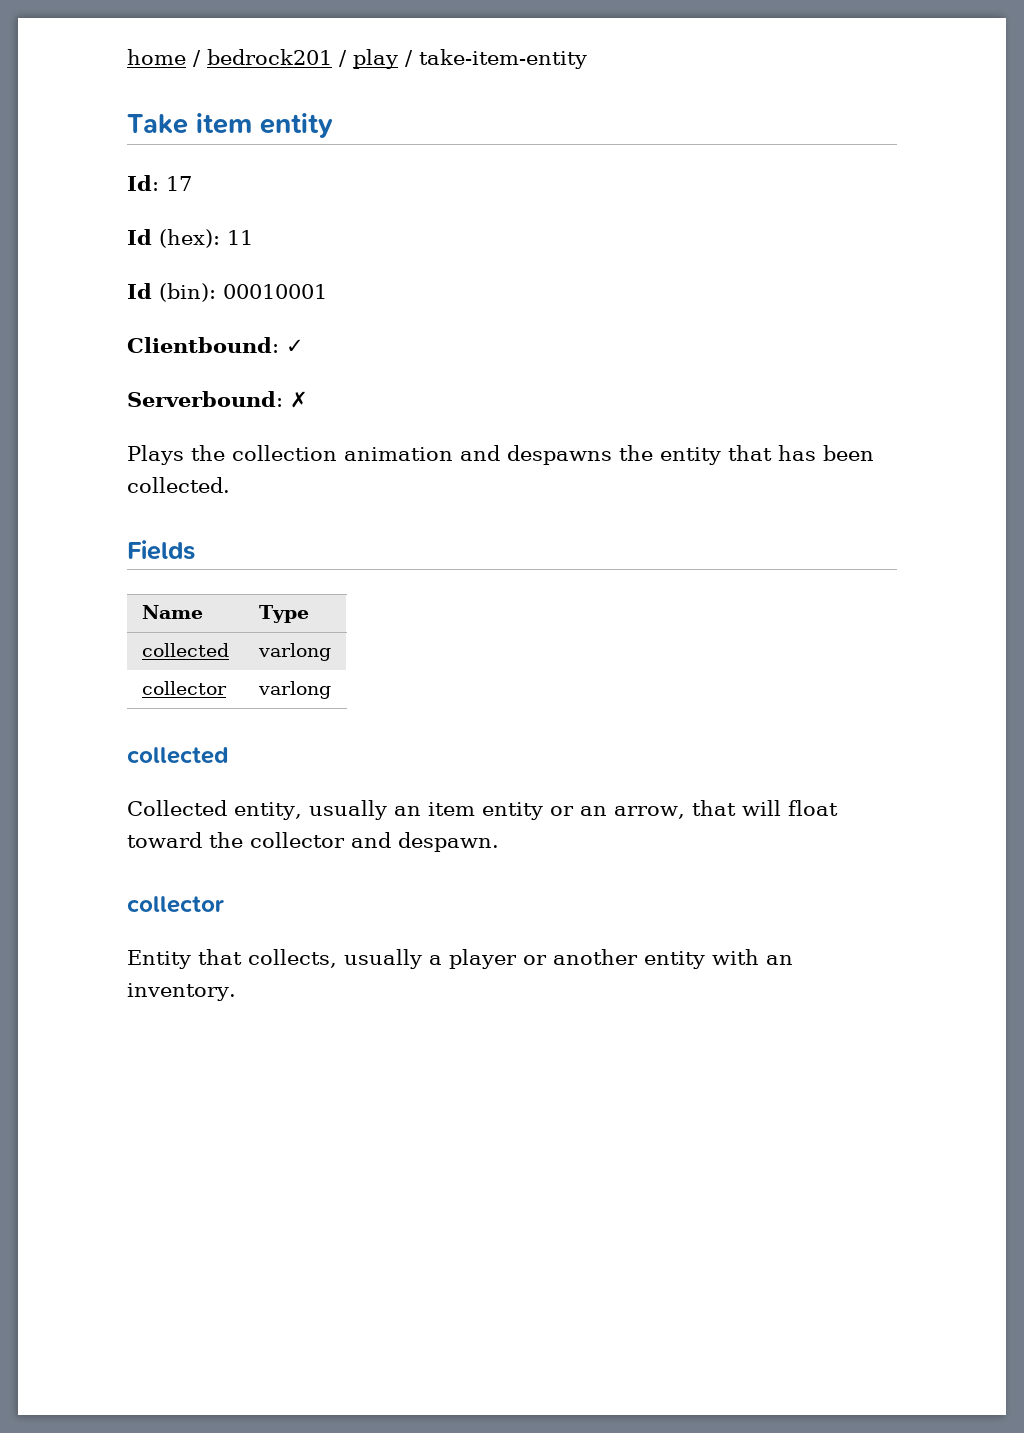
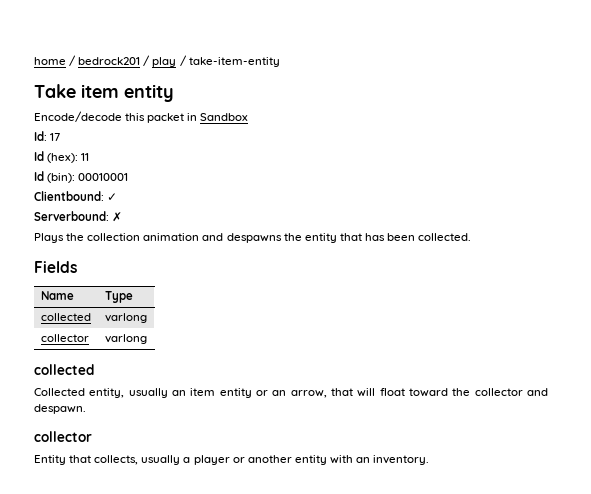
+ Encode/decode this packet in Sandbox

